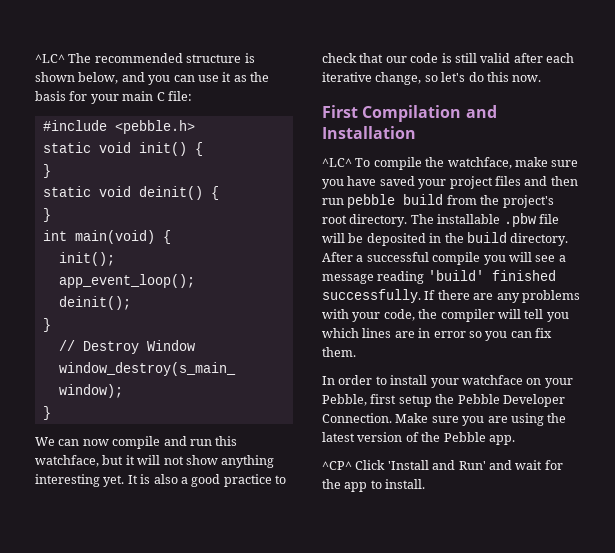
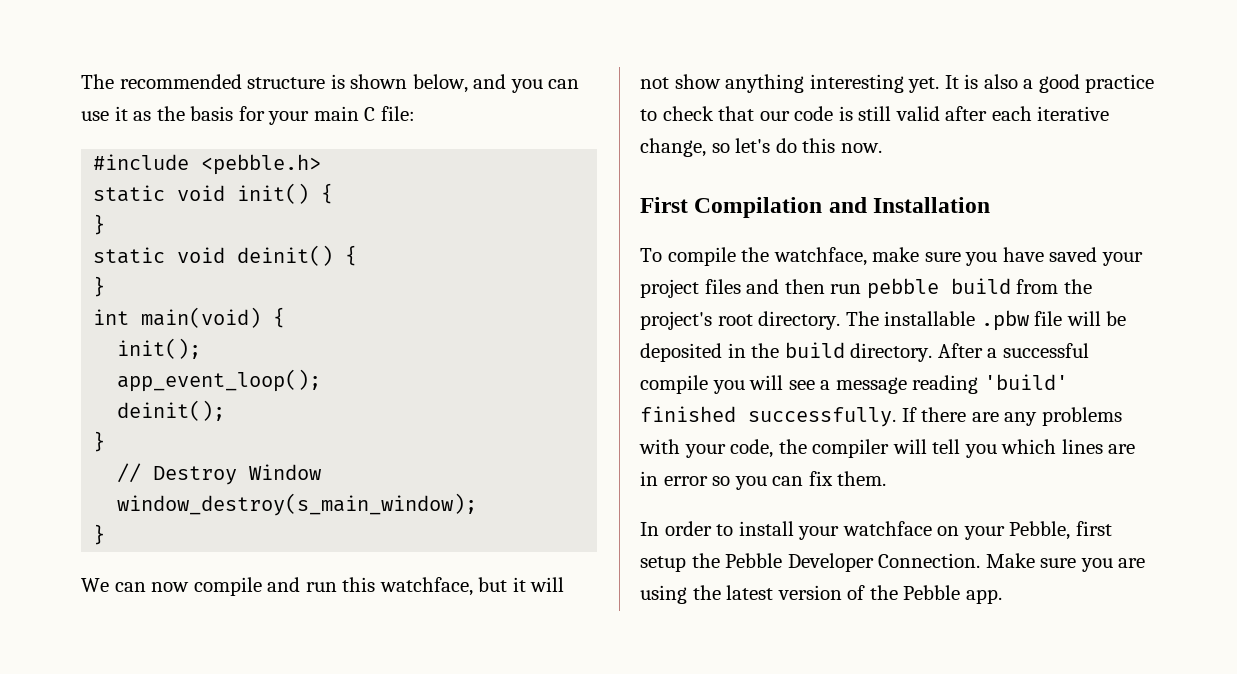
- ^LC^ The recommended structure is shown below, and you can use it as the basis for your main C file:
+ The recommended structure is shown below, and you can use it as the basis for your main C file:
- ^LC^ To compile the watchface, make sure you have saved your project files and then run pebble build from the project's root directory.
+ To compile the watchface, make sure you have saved your project files and then run pebble build from the project's root directory.
- ^CP^ Click 'Install and Run' and wait for the app to install.

